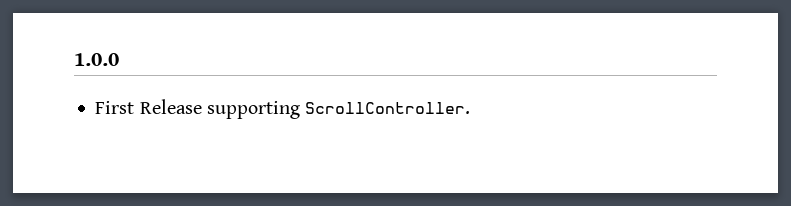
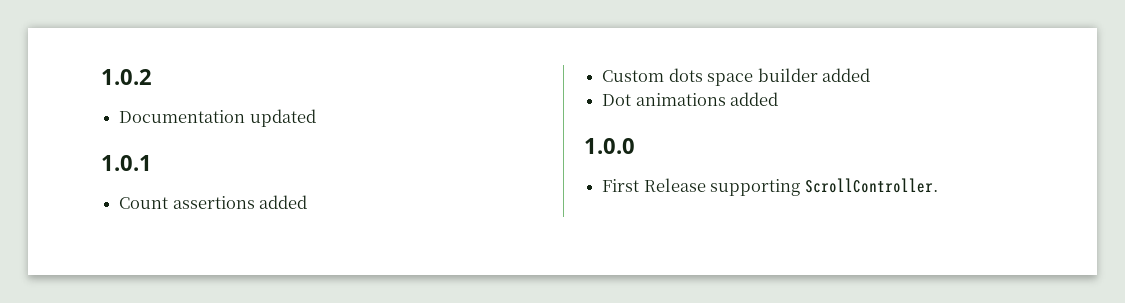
+ 1.0.2
+ Documentation updated
+ 1.0.1
+ Count assertions added
+ Custom dots space builder added
+ Dot animations added

